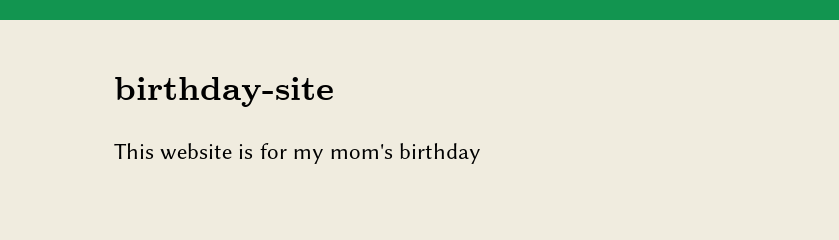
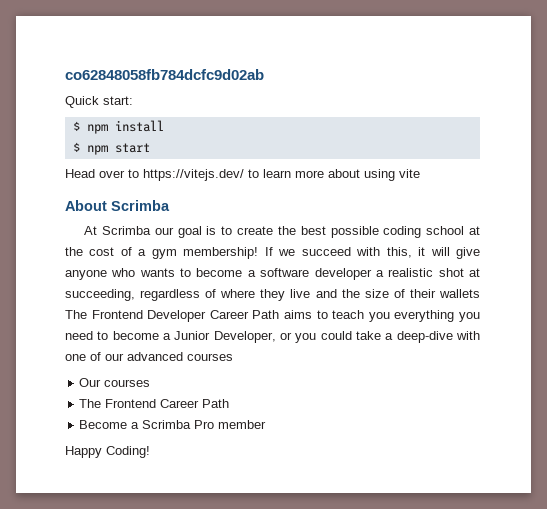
- birthday-site
- This website is for my mom's birthday
+ co62848058fb784dcfc9d02ab
+ Quick start:
+ $ npm install
+ $ npm start
+ Head over to https://vitejs.dev/ to learn more about using vite
+ About Scrimba
+ At Scrimba our goal is to create the best possible coding school at the cost of a gym membership! If we succeed with this, it will give anyone who wants to become a software developer a realistic shot at succeeding, regardless of where they live and the size of their wallets The Frontend Developer Career Path aims to teach you everything you need to become a Junior Developer, or you could take a deep-dive with one of our advanced courses
+ Our courses
+ The Frontend Career Path
+ Become a Scrimba Pro member
+ Happy Coding!

